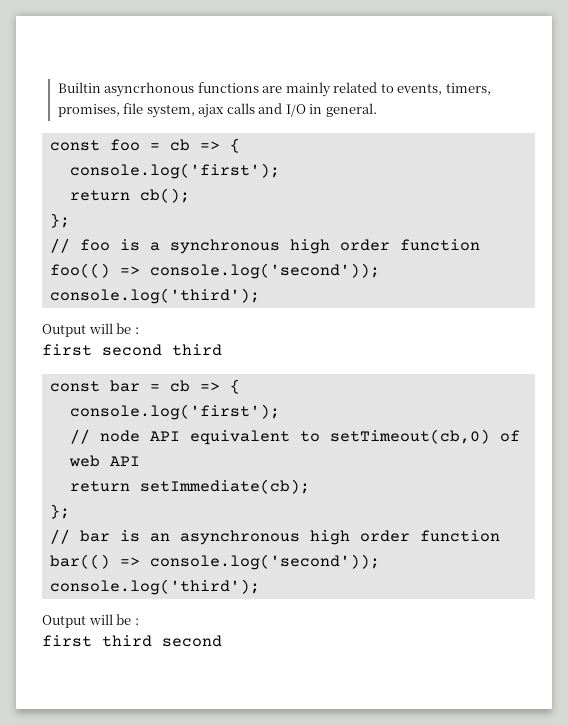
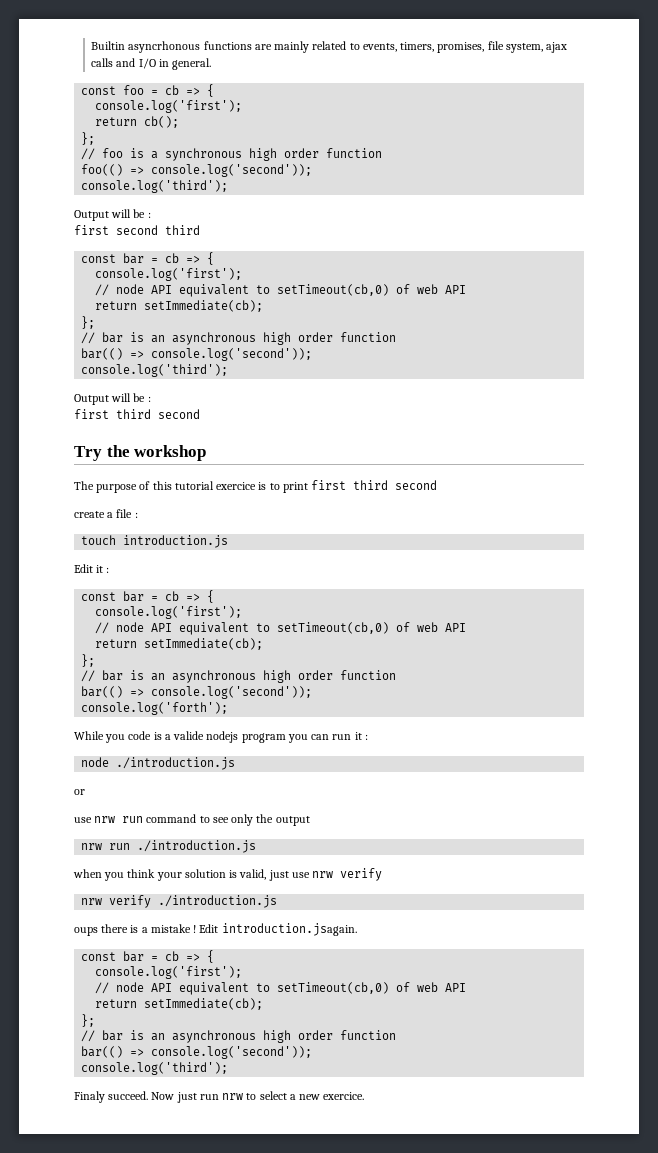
+ Try the workshop
+ The purpose of this tutorial exercice is to print first third second
+ create a file :
+ touch introduction.js
+ Edit it :
+ const bar = cb => {
+ console.log('first');
+ // node API equivalent to setTimeout(cb,0) of web API
+ return setImmediate(cb);
+ };
+ // bar is an asynchronous high order function
+ bar(() => console.log('second'));
+ console.log('forth');
+ While you code is a valide nodejs program you can run it :
+ node ./introduction.js
+ or
+ use nrw run command to see only the output
+ nrw run ./introduction.js
+ when you think your solution is valid, just use nrw verify
+ nrw verify ./introduction.js
+ oups there is a mistake ! Edit introduction.jsagain.
+ const bar = cb => {
+ console.log('first');
+ // node API equivalent to setTimeout(cb,0) of web API
+ return setImmediate(cb);
+ };
+ // bar is an asynchronous high order function
+ bar(() => console.log('second'));
+ console.log('third');
+ Finaly succeed. Now just run nrw to select a new exercice.

